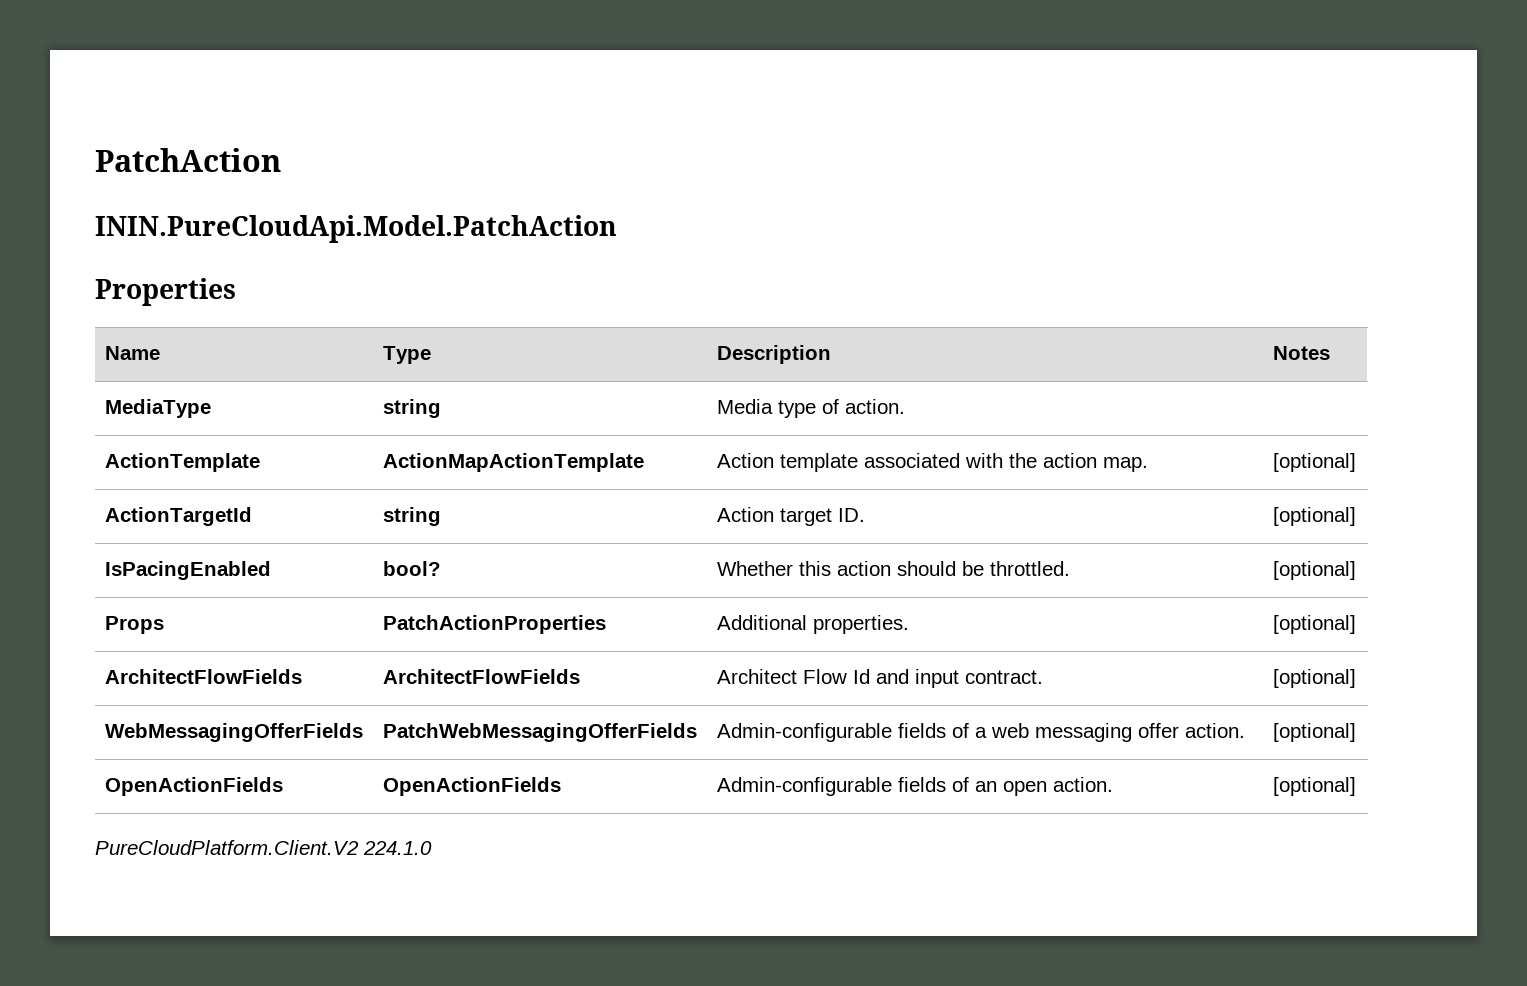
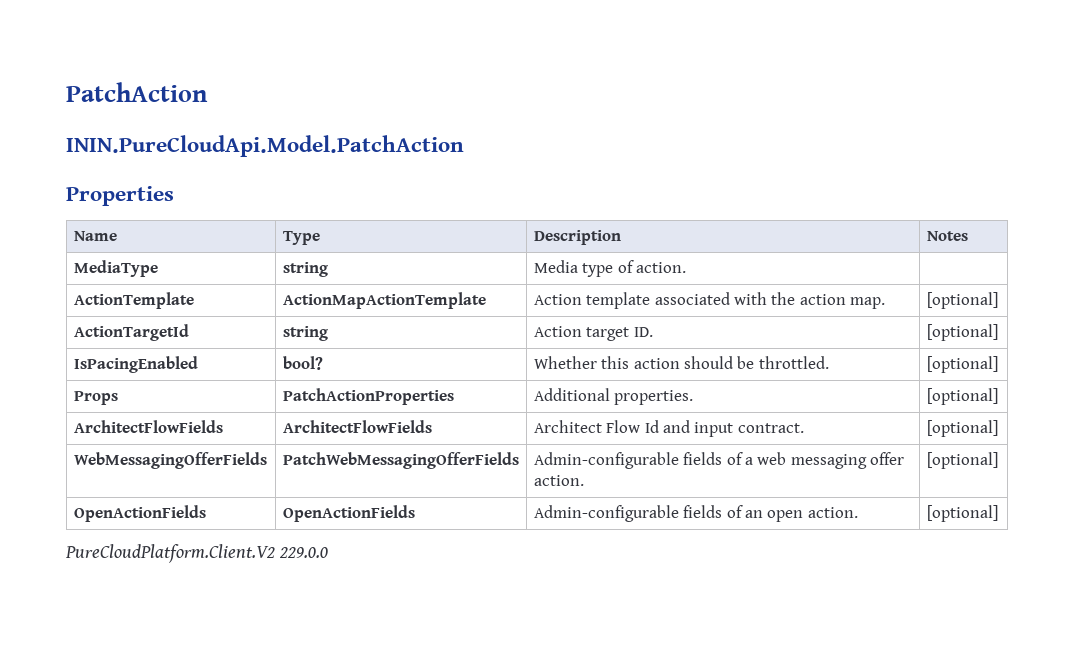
- PureCloudPlatform.Client.V2 224.1.0
+ PureCloudPlatform.Client.V2 229.0.0

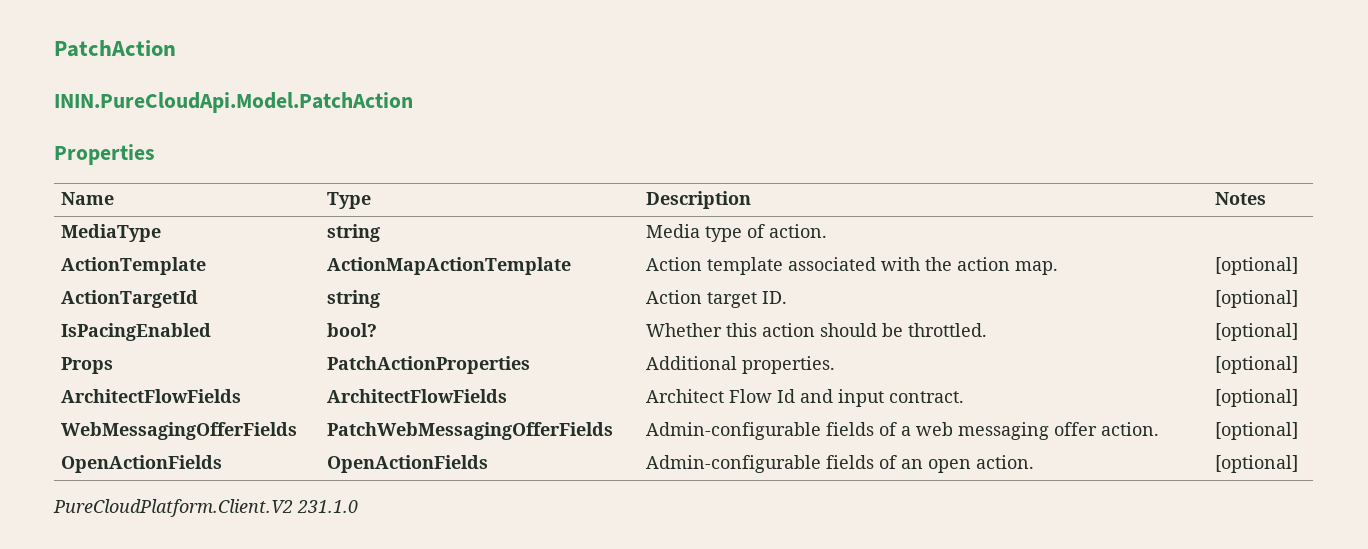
- PureCloudPlatform.Client.V2 229.0.0
+ PureCloudPlatform.Client.V2 231.1.0

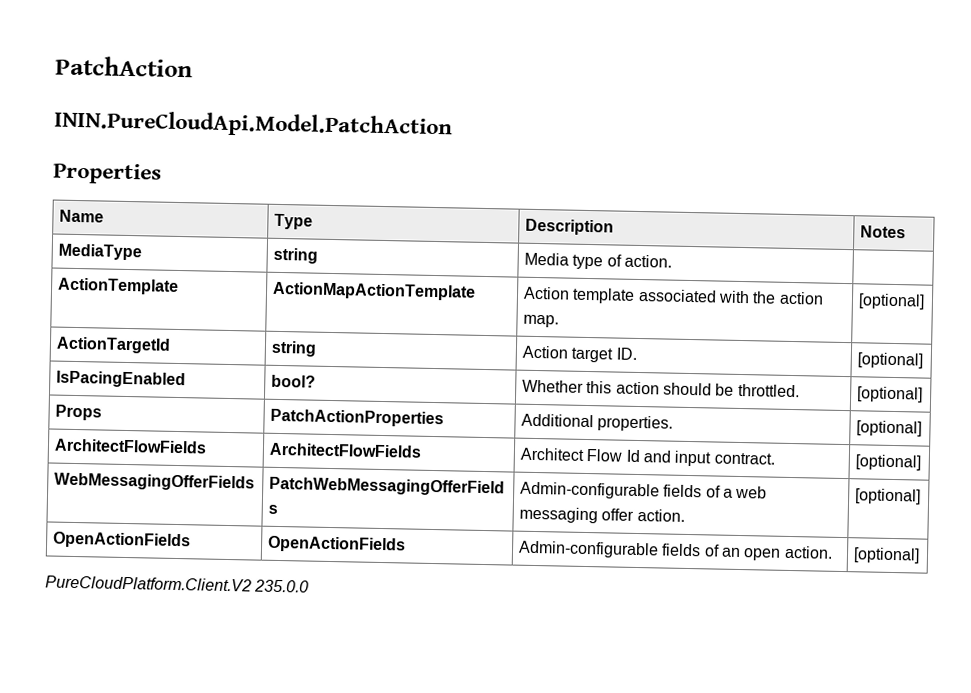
- PureCloudPlatform.Client.V2 231.1.0
+ PureCloudPlatform.Client.V2 235.0.0

